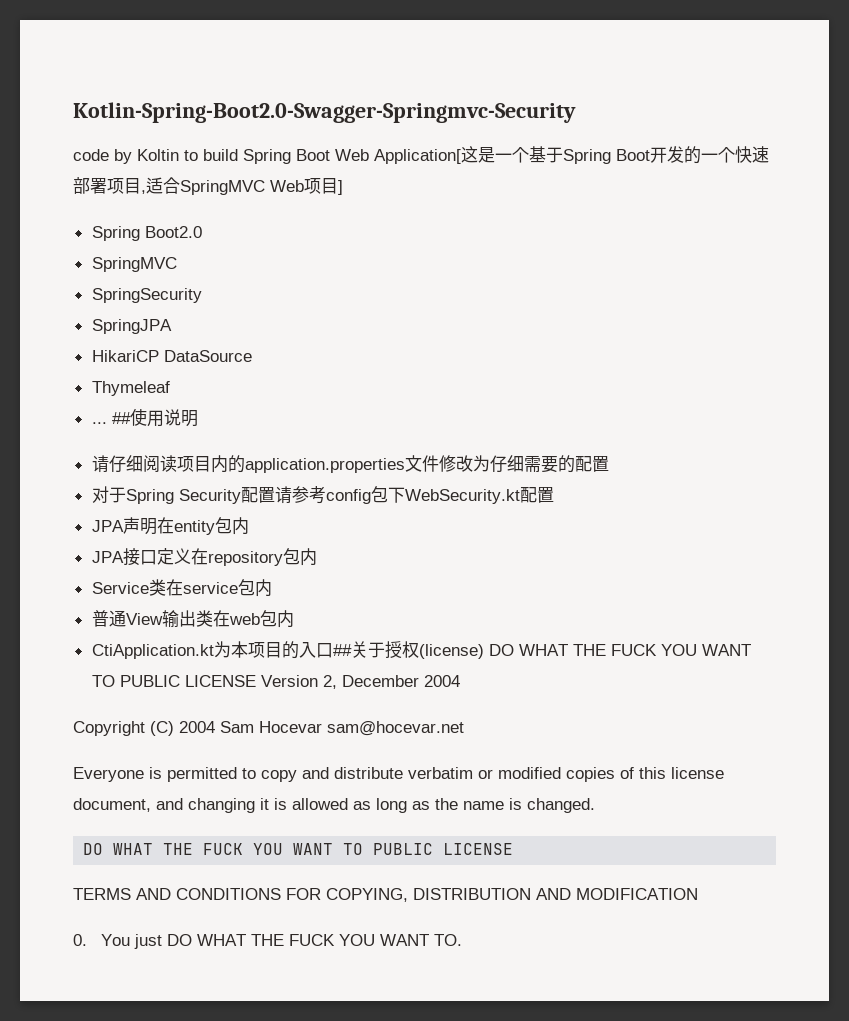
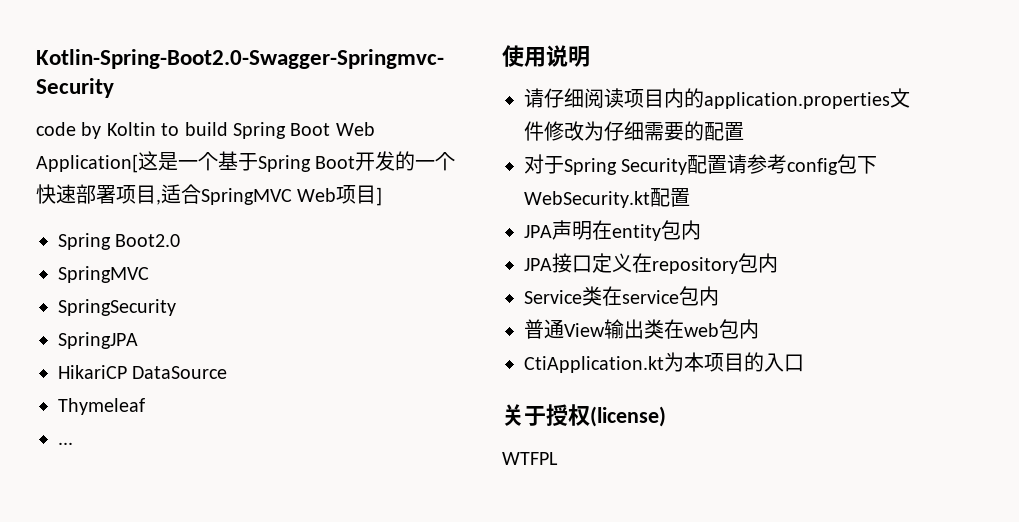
- ... ##使用说明
+ ...
+ 使用说明
- CtiApplication.kt为本项目的入口##关于授权(license) DO WHAT THE FUCK YOU WANT TO PUBLIC LICENSE Version 2, December 2004
- Copyright (C) 2004 Sam Hocevar sam@hocevar.net
- Everyone is permitted to copy and distribute verbatim or modified copies of this license document, and changing it is allowed as long as the name is changed.
- DO WHAT THE FUCK YOU WANT TO PUBLIC LICENSE
- TERMS AND CONDITIONS FOR COPYING, DISTRIBUTION AND MODIFICATION
- 0. You just DO WHAT THE FUCK YOU WANT TO.
+ CtiApplication.kt为本项目的入口
+ 关于授权(license)
+ WTFPL

